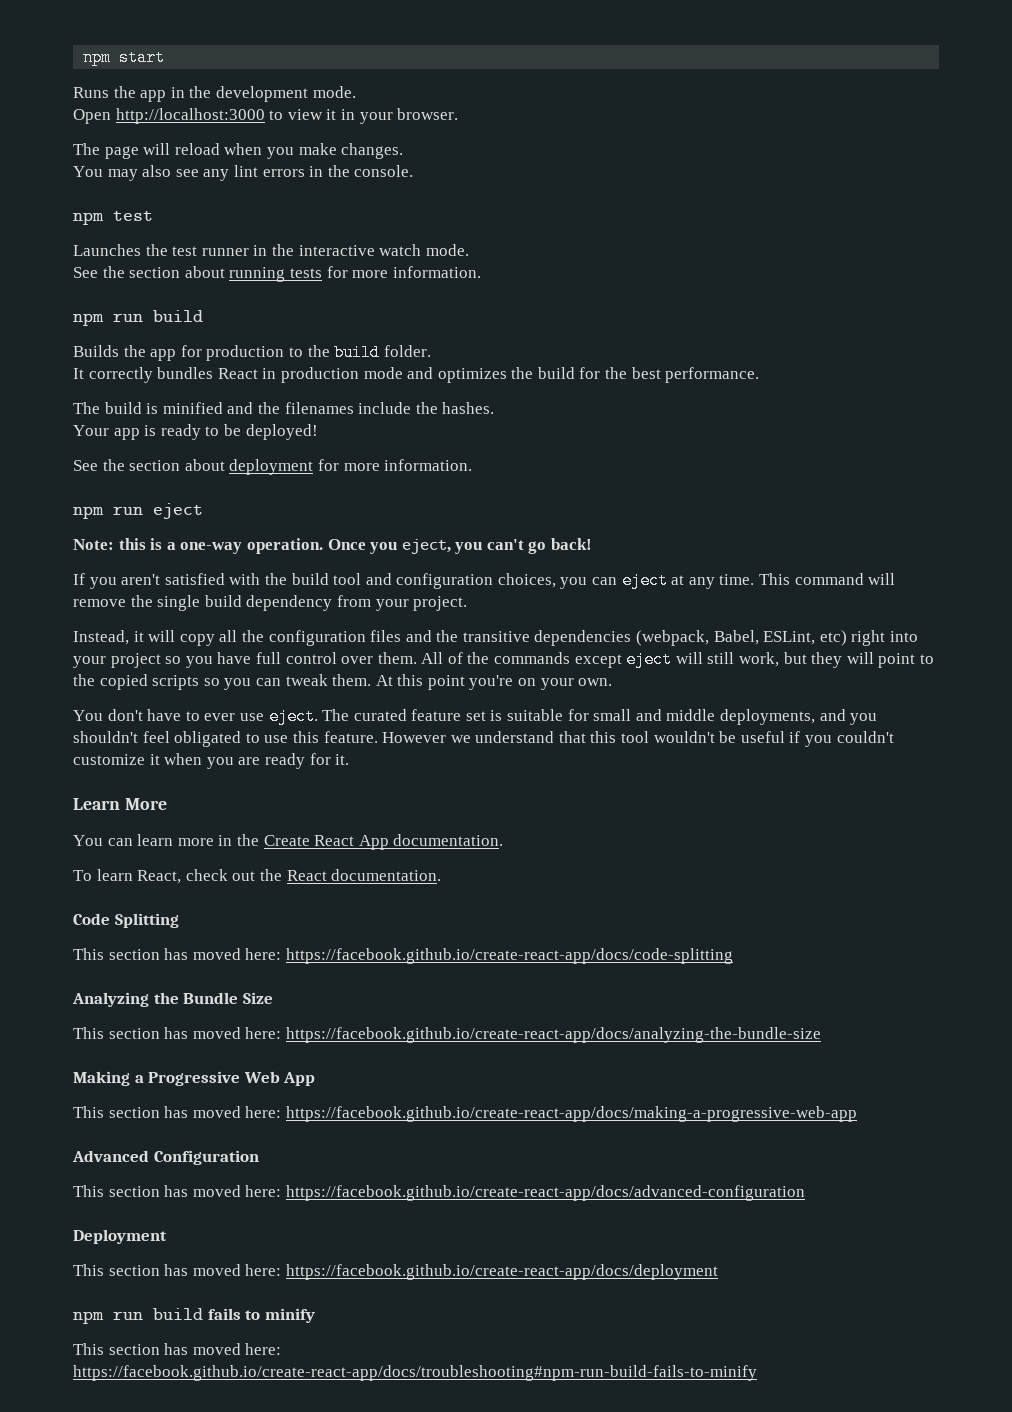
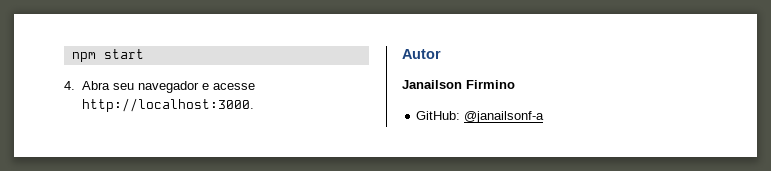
- Runs the app in the development mode.
- Open http://localhost:3000 to view it in your browser.
- The page will reload when you make changes.
- You may also see any lint errors in the console.
- npm test
- Launches the test runner in the interactive watch mode.
- See the section about running tests for more information.
- npm run build
- Builds the app for production to the build folder.
- It correctly bundles React in production mode and optimizes the build for the best performance.
- The build is minified and the filenames include the hashes.
- Your app is ready to be deployed!
- See the section about deployment for more information.
- npm run eject
- Note: this is a one-way operation. Once you eject, you can't go back!
- If you aren't satisfied with the build tool and configuration choices, you can eject at any time. This command will remove the single build dependency from your project.
- Instead, it will copy all the configuration files and the transitive dependencies (webpack, Babel, ESLint, etc) right into your project so you have full control over them. All of the commands except eject will still work, but they will point to the copied scripts so you can tweak them. At this point you're on your own.
- You don't have to ever use eject. The curated feature set is suitable for small and middle deployments, and you shouldn't feel obligated to use this feature. However we understand that this tool wouldn't be useful if you couldn't customize it when you are ready for it.
- Learn More
- You can learn more in the Create React App documentation.
- To learn React, check out the React documentation.
- Code Splitting
- This section has moved here: https://facebook.github.io/create-react-app/docs/code-splitting
- Analyzing the Bundle Size
- This section has moved here: https://facebook.github.io/create-react-app/docs/analyzing-the-bundle-size
- Making a Progressive Web App
- This section has moved here: https://facebook.github.io/create-react-app/docs/making-a-progressive-web-app
- Advanced Configuration
- This section has moved here: https://facebook.github.io/create-react-app/docs/advanced-configuration
- Deployment
- This section has moved here: https://facebook.github.io/create-react-app/docs/deployment
- npm run build fails to minify
- This section has moved here: https://facebook.github.io/create-react-app/docs/troubleshooting#npm-run-build-fails-to-minify
+ 4. Abra seu navegador e acesse http://localhost:3000.
+ Autor
+ Janailson Firmino
+ GitHub: @janailsonf-a

